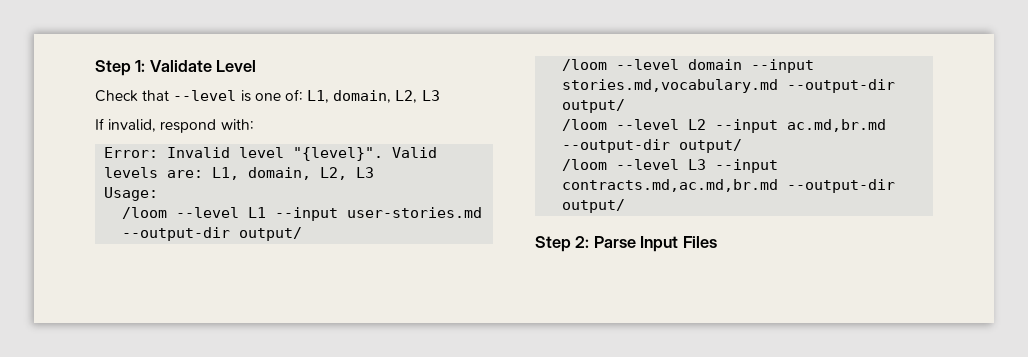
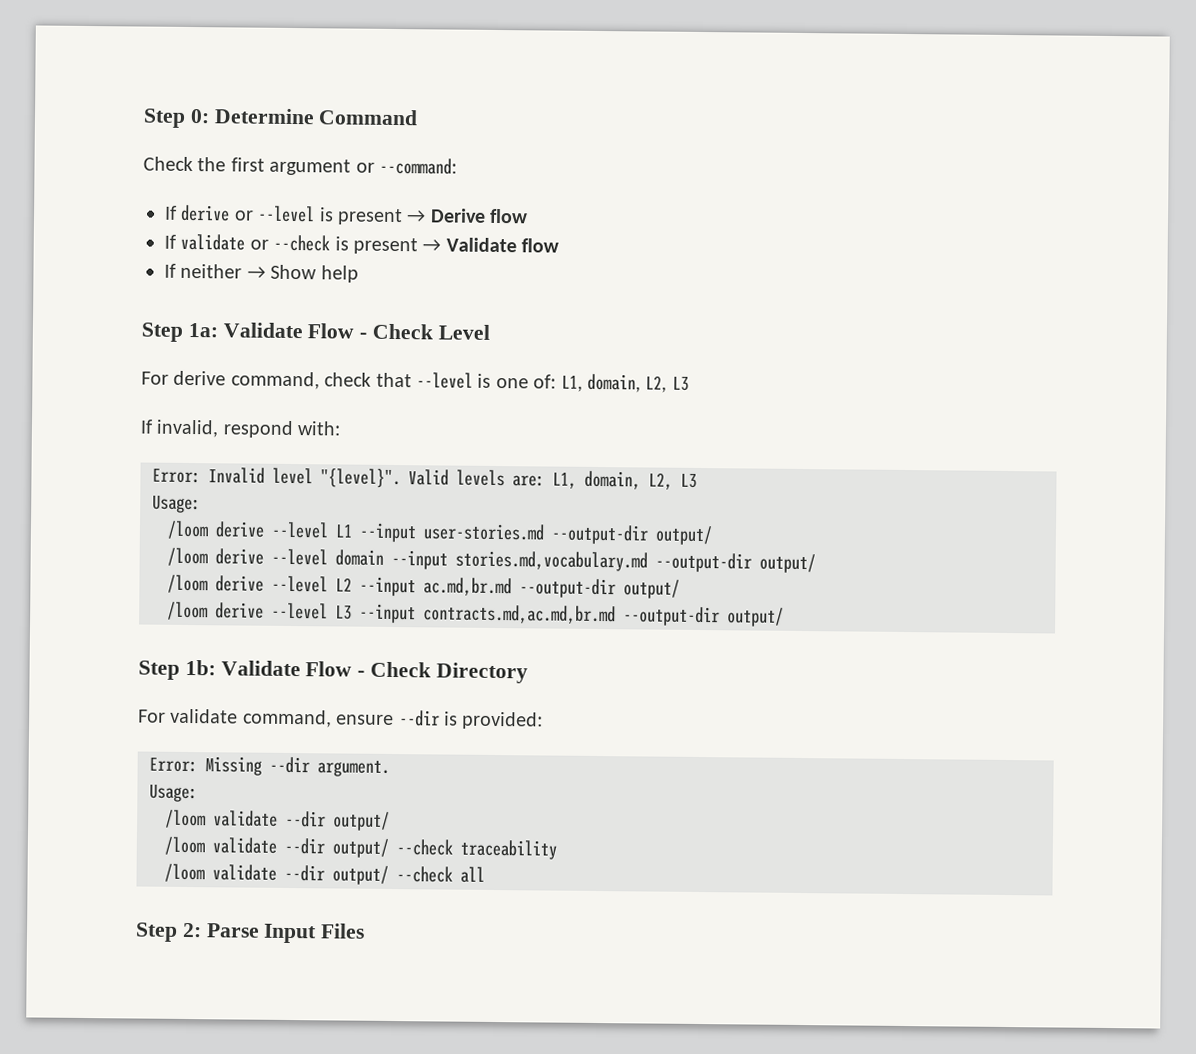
- Step 1: Validate Level
- Check that --level is one of: L1, domain, L2, L3
+ Step 0: Determine Command
+ Check the first argument or --command:
+ If derive or --level is present → Derive flow
+ If validate or --check is present → Validate flow
+ If neither → Show help
+ Step 1a: Validate Flow - Check Level
+ For derive command, check that --level is one of: L1, domain, L2, L3
- /loom --level L1 --input user-stories.md --output-dir output/
+ /loom derive --level L1 --input user-stories.md --output-dir output/
- /loom --level domain --input stories.md,vocabulary.md --output-dir output/
+ /loom derive --level domain --input stories.md,vocabulary.md --output-dir output/
- /loom --level L2 --input ac.md,br.md --output-dir output/
+ /loom derive --level L2 --input ac.md,br.md --output-dir output/
- /loom --level L3 --input contracts.md,ac.md,br.md --output-dir output/
+ /loom derive --level L3 --input contracts.md,ac.md,br.md --output-dir output/
+ Step 1b: Validate Flow - Check Directory
+ For validate command, ensure --dir is provided:
+ Error: Missing --dir argument.
+ Usage:
+ /loom validate --dir output/
+ /loom validate --dir output/ --check traceability
+ /loom validate --dir output/ --check all

